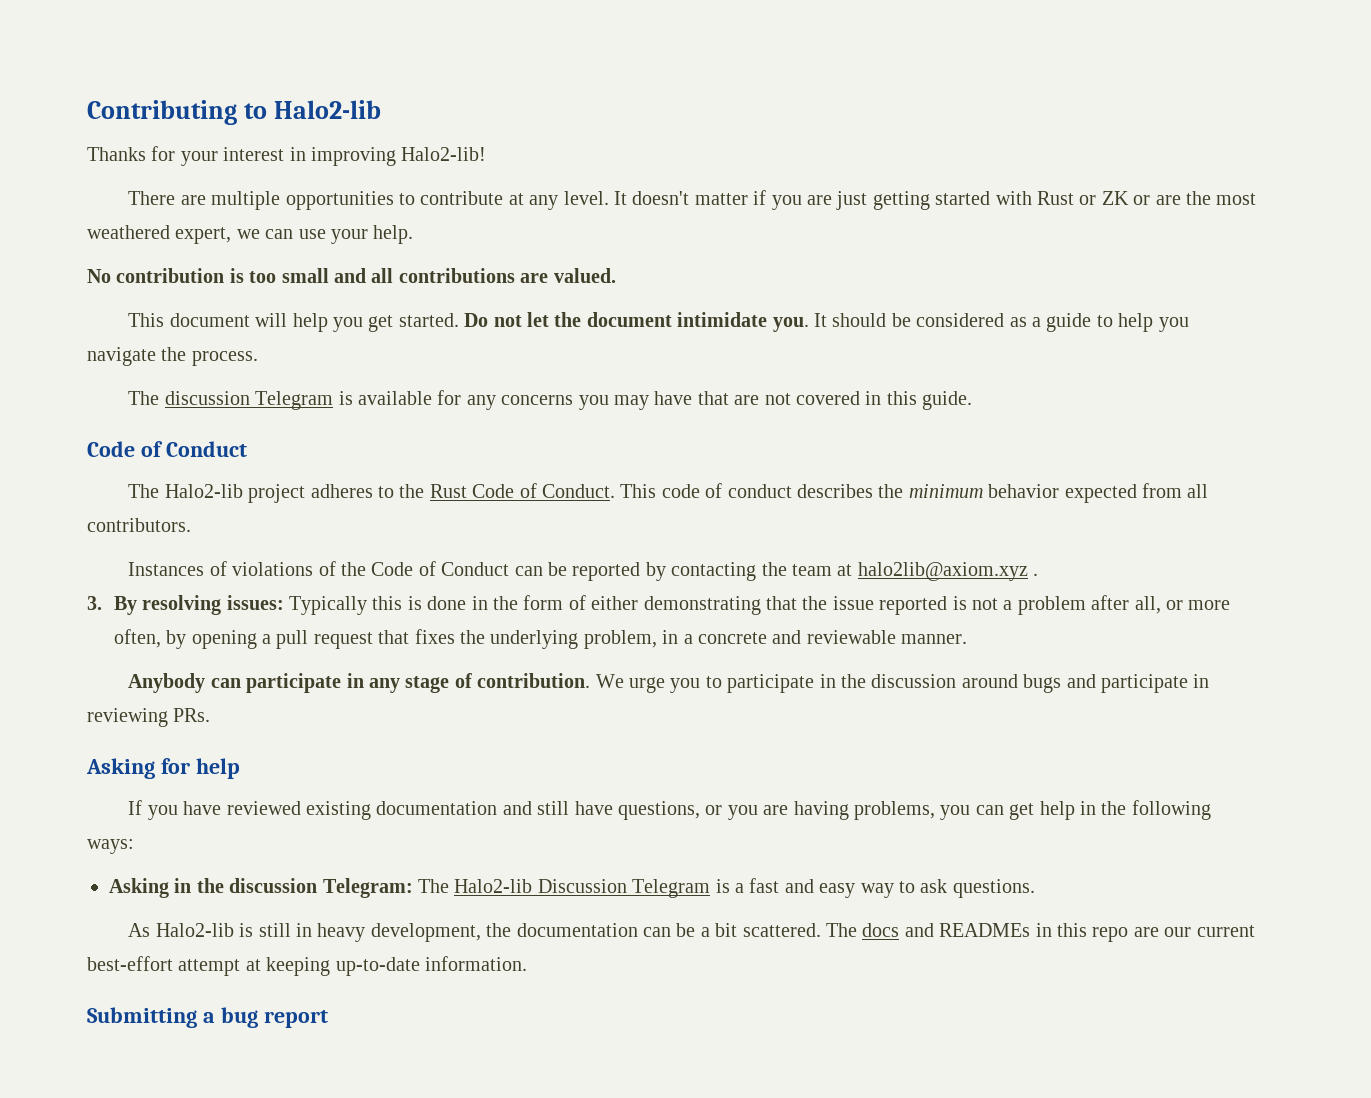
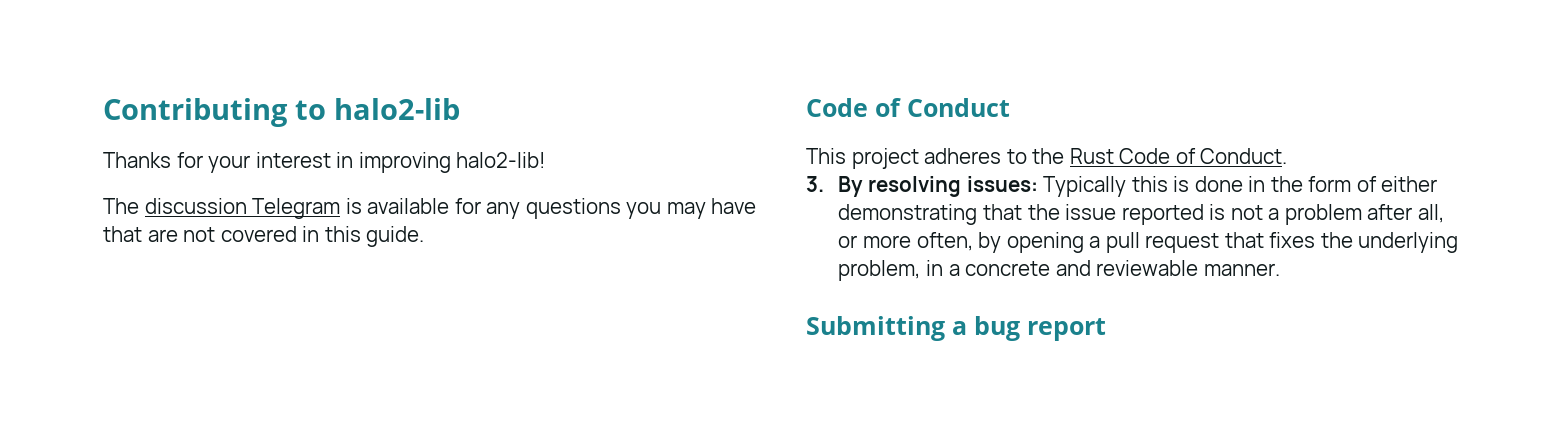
- Contributing to Halo2-lib
+ Contributing to halo2-lib
- Thanks for your interest in improving Halo2-lib!
- There are multiple opportunities to contribute at any level. It doesn't matter if you are just getting started with Rust or ZK or are the most weathered expert, we can use your help.
- No contribution is too small and all contributions are valued.
- This document will help you get started. Do not let the document intimidate you. It should be considered as a guide to help you navigate the process.
+ Thanks for your interest in improving halo2-lib!
- The discussion Telegram is available for any concerns you may have that are not covered in this guide.
+ The discussion Telegram is available for any questions you may have that are not covered in this guide.
- The Halo2-lib project adheres to the Rust Code of Conduct. This code of conduct describes the minimum behavior expected from all contributors.
- Instances of violations of the Code of Conduct can be reported by contacting the team at halo2lib@axiom.xyz .
+ This project adheres to the Rust Code of Conduct.
- Anybody can participate in any stage of contribution. We urge you to participate in the discussion around bugs and participate in reviewing PRs.
- Asking for help
- If you have reviewed existing documentation and still have questions, or you are having problems, you can get help in the following ways:
- Asking in the discussion Telegram: The Halo2-lib Discussion Telegram is a fast and easy way to ask questions.
- As Halo2-lib is still in heavy development, the documentation can be a bit scattered. The docs and READMEs in this repo are our current best-effort attempt at keeping up-to-date information.

